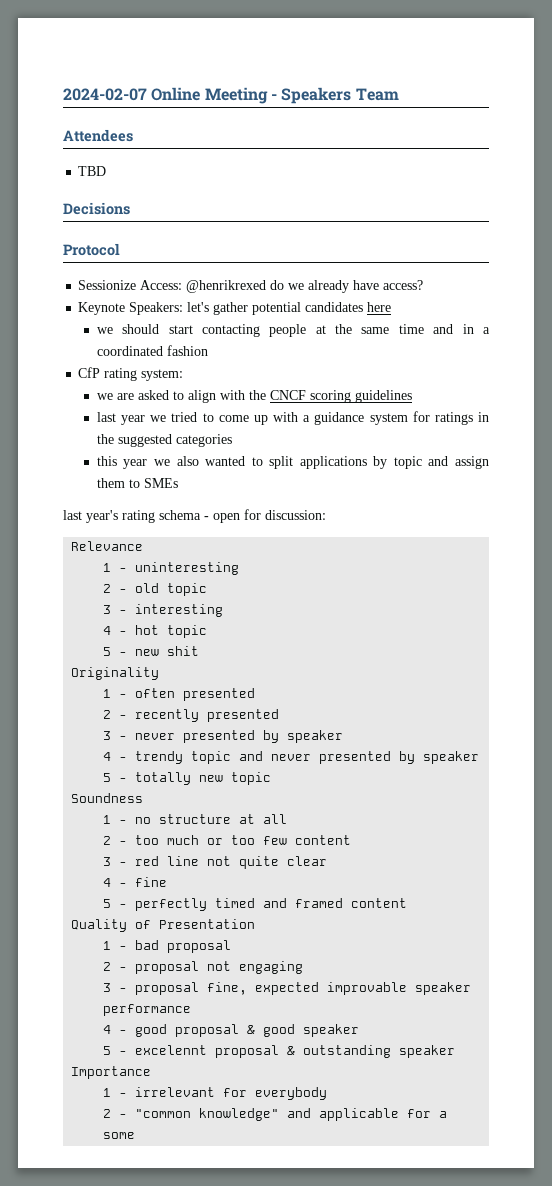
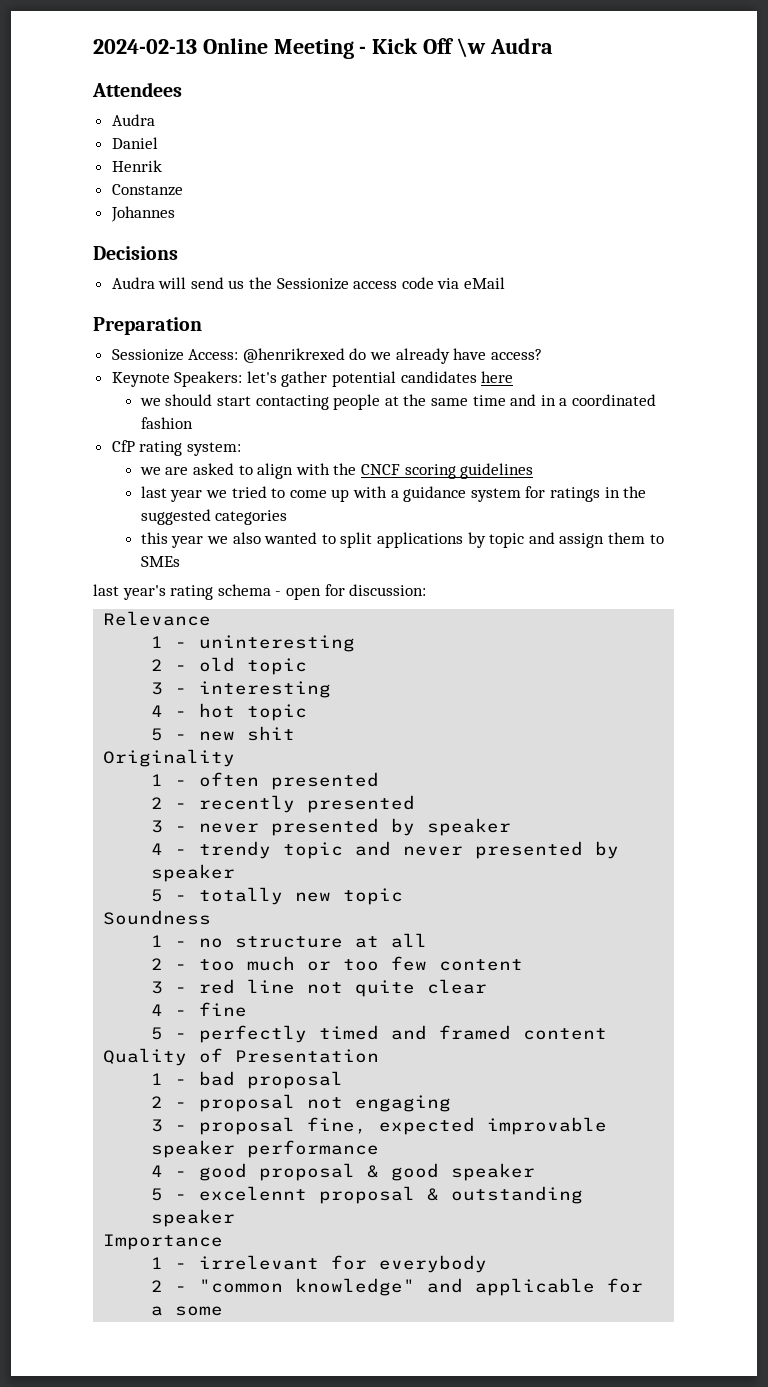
- 2024-02-07 Online Meeting - Speakers Team
+ 2024-02-13 Online Meeting - Kick Off \w Audra
  Attendees
- TBD
+ Audra
+ Daniel
+ Henrik
+ Constanze
+ Johannes
  Decisions
- Protocol
+ Audra will send us the Sessionize access code via eMail
+ Preparation

